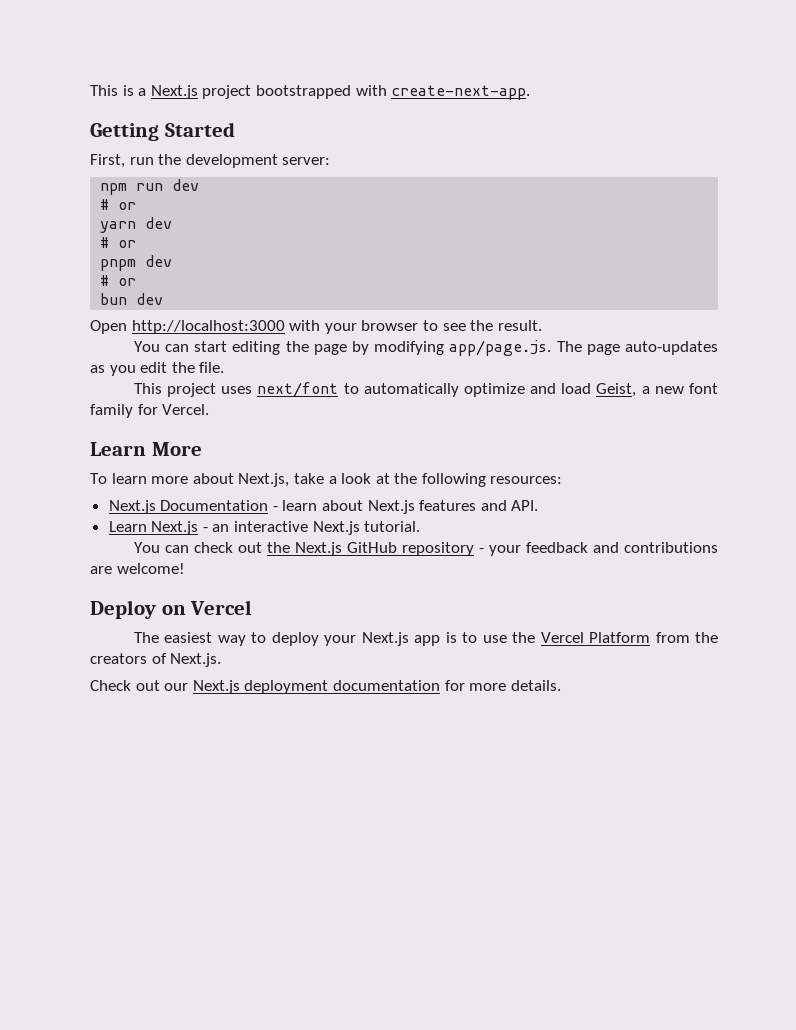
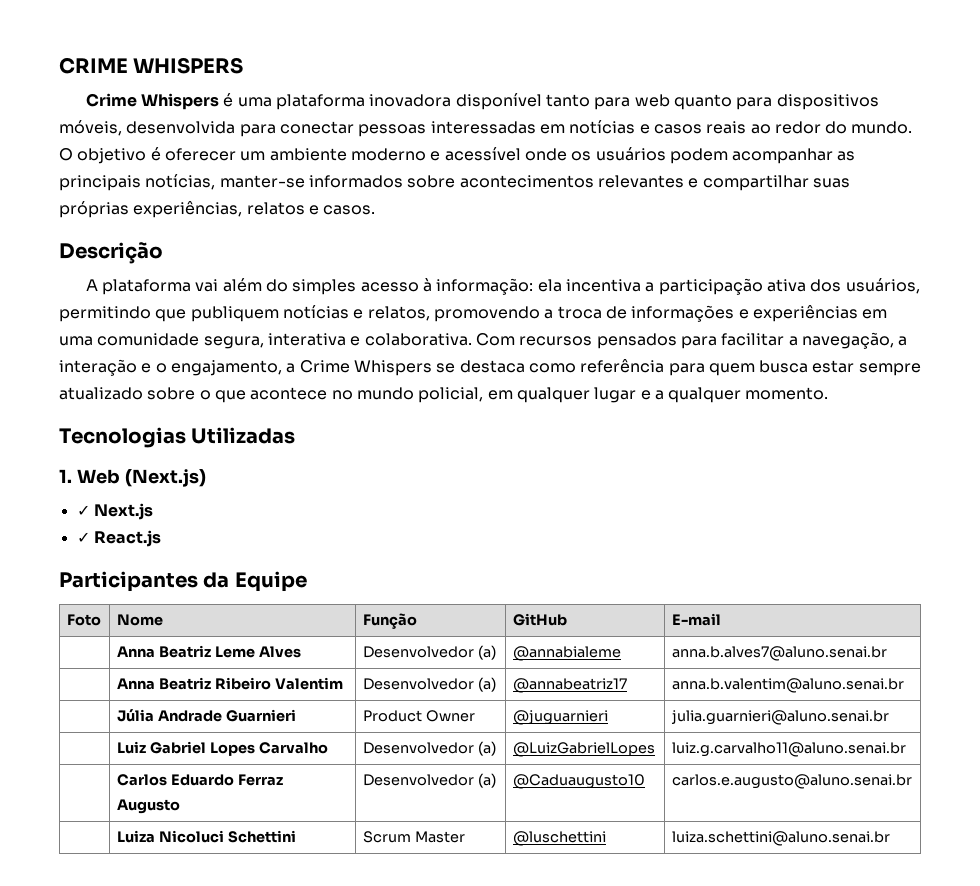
- This is a Next.js project bootstrapped with create-next-app.
- Getting Started
- First, run the development server:
- npm run dev
- # or
- yarn dev
- # or
- pnpm dev
- # or
- bun dev
- Open http://localhost:3000 with your browser to see the result.
- You can start editing the page by modifying app/page.js. The page auto-updates as you edit the file.
- This project uses next/font to automatically optimize and load Geist, a new font family for Vercel.
- Learn More
- To learn more about Next.js, take a look at the following resources:
- Next.js Documentation - learn about Next.js features and API.
- Learn Next.js - an interactive Next.js tutorial.
- You can check out the Next.js GitHub repository - your feedback and contributions are welcome!
- Deploy on Vercel
- The easiest way to deploy your Next.js app is to use the Vercel Platform from the creators of Next.js.
- Check out our Next.js deployment documentation for more details.
+ CRIME WHISPERS
+ Crime Whispers é uma plataforma inovadora disponível tanto para web quanto para dispositivos móveis, desenvolvida para conectar pessoas interessadas em notícias e casos reais ao redor do mundo. O objetivo é oferecer um ambiente moderno e acessível onde os usuários podem acompanhar as principais notícias, manter-se informados sobre acontecimentos relevantes e compartilhar suas próprias experiências, relatos e casos.
+ Descrição
+ A plataforma vai além do simples acesso à informação: ela incentiva a participação ativa dos usuários, permitindo que publiquem notícias e relatos, promovendo a troca de informações e experiências em uma comunidade segura, interativa e colaborativa. Com recursos pensados para facilitar a navegação, a interação e o engajamento, a Crime Whispers se destaca como referência para quem busca estar sempre atualizado sobre o que acontece no mundo policial, em qualquer lugar e a qualquer momento.
+ Tecnologias Utilizadas
+ 1. Web (Next.js)
+ ✓ Next.js
+ ✓ React.js
+ Participantes da Equipe
+ Foto | Nome | Função | GitHub | E-mail
+ | Anna Beatriz Leme Alves | Desenvolvedor (a) | @annabialeme | anna.b.alves7@aluno.senai.br
+ | Anna Beatriz Ribeiro Valentim | Desenvolvedor (a) | @annabeatriz17 | anna.b.valentim@aluno.senai.br
+ | Júlia Andrade Guarnieri | Product Owner | @juguarnieri | julia.guarnieri@aluno.senai.br
+ | Luiz Gabriel Lopes Carvalho | Desenvolvedor (a) | @LuizGabrielLopes | luiz.g.carvalho11@aluno.senai.br
+ | Carlos Eduardo Ferraz Augusto | Desenvolvedor (a) | @Caduaugusto10 | carlos.e.augusto@aluno.senai.br
+ | Luiza Nicoluci Schettini | Scrum Master | @luschettini | luiza.schettini@aluno.senai.br

